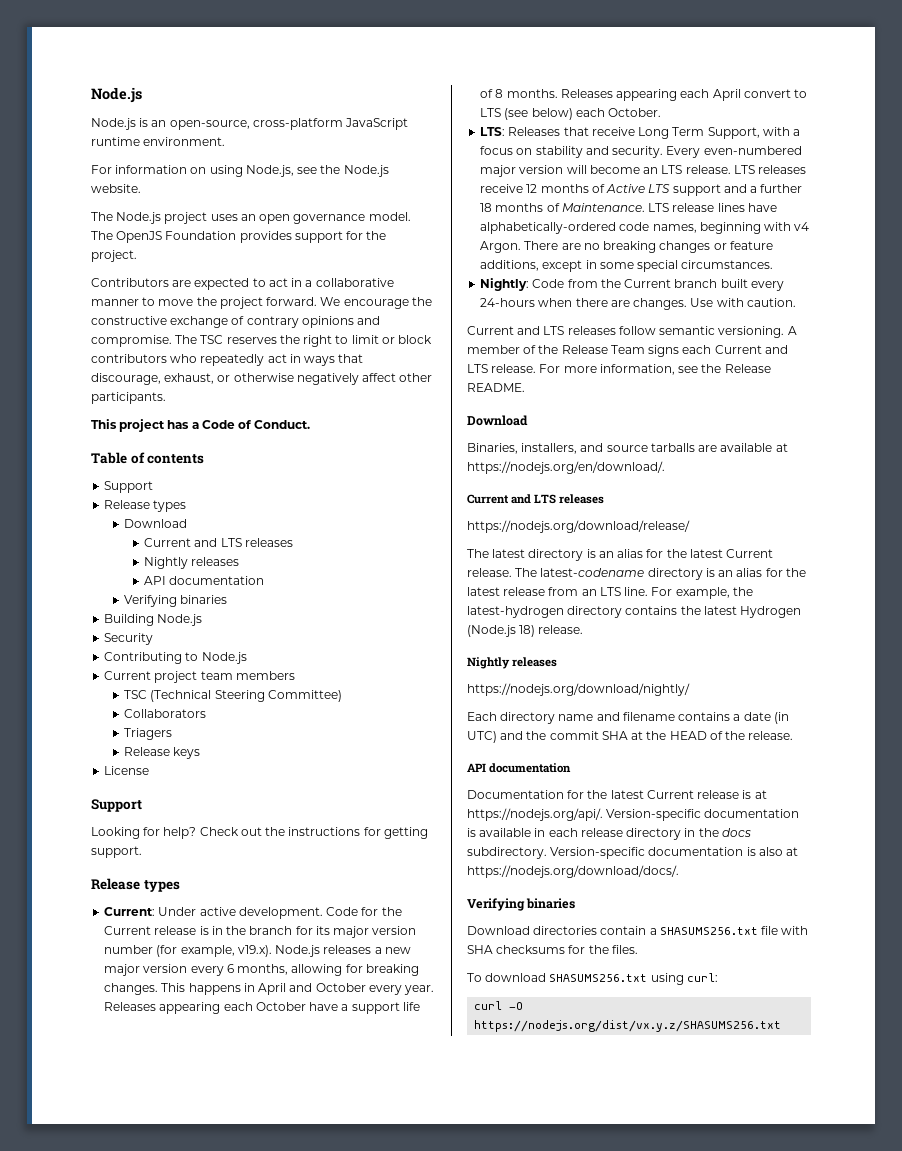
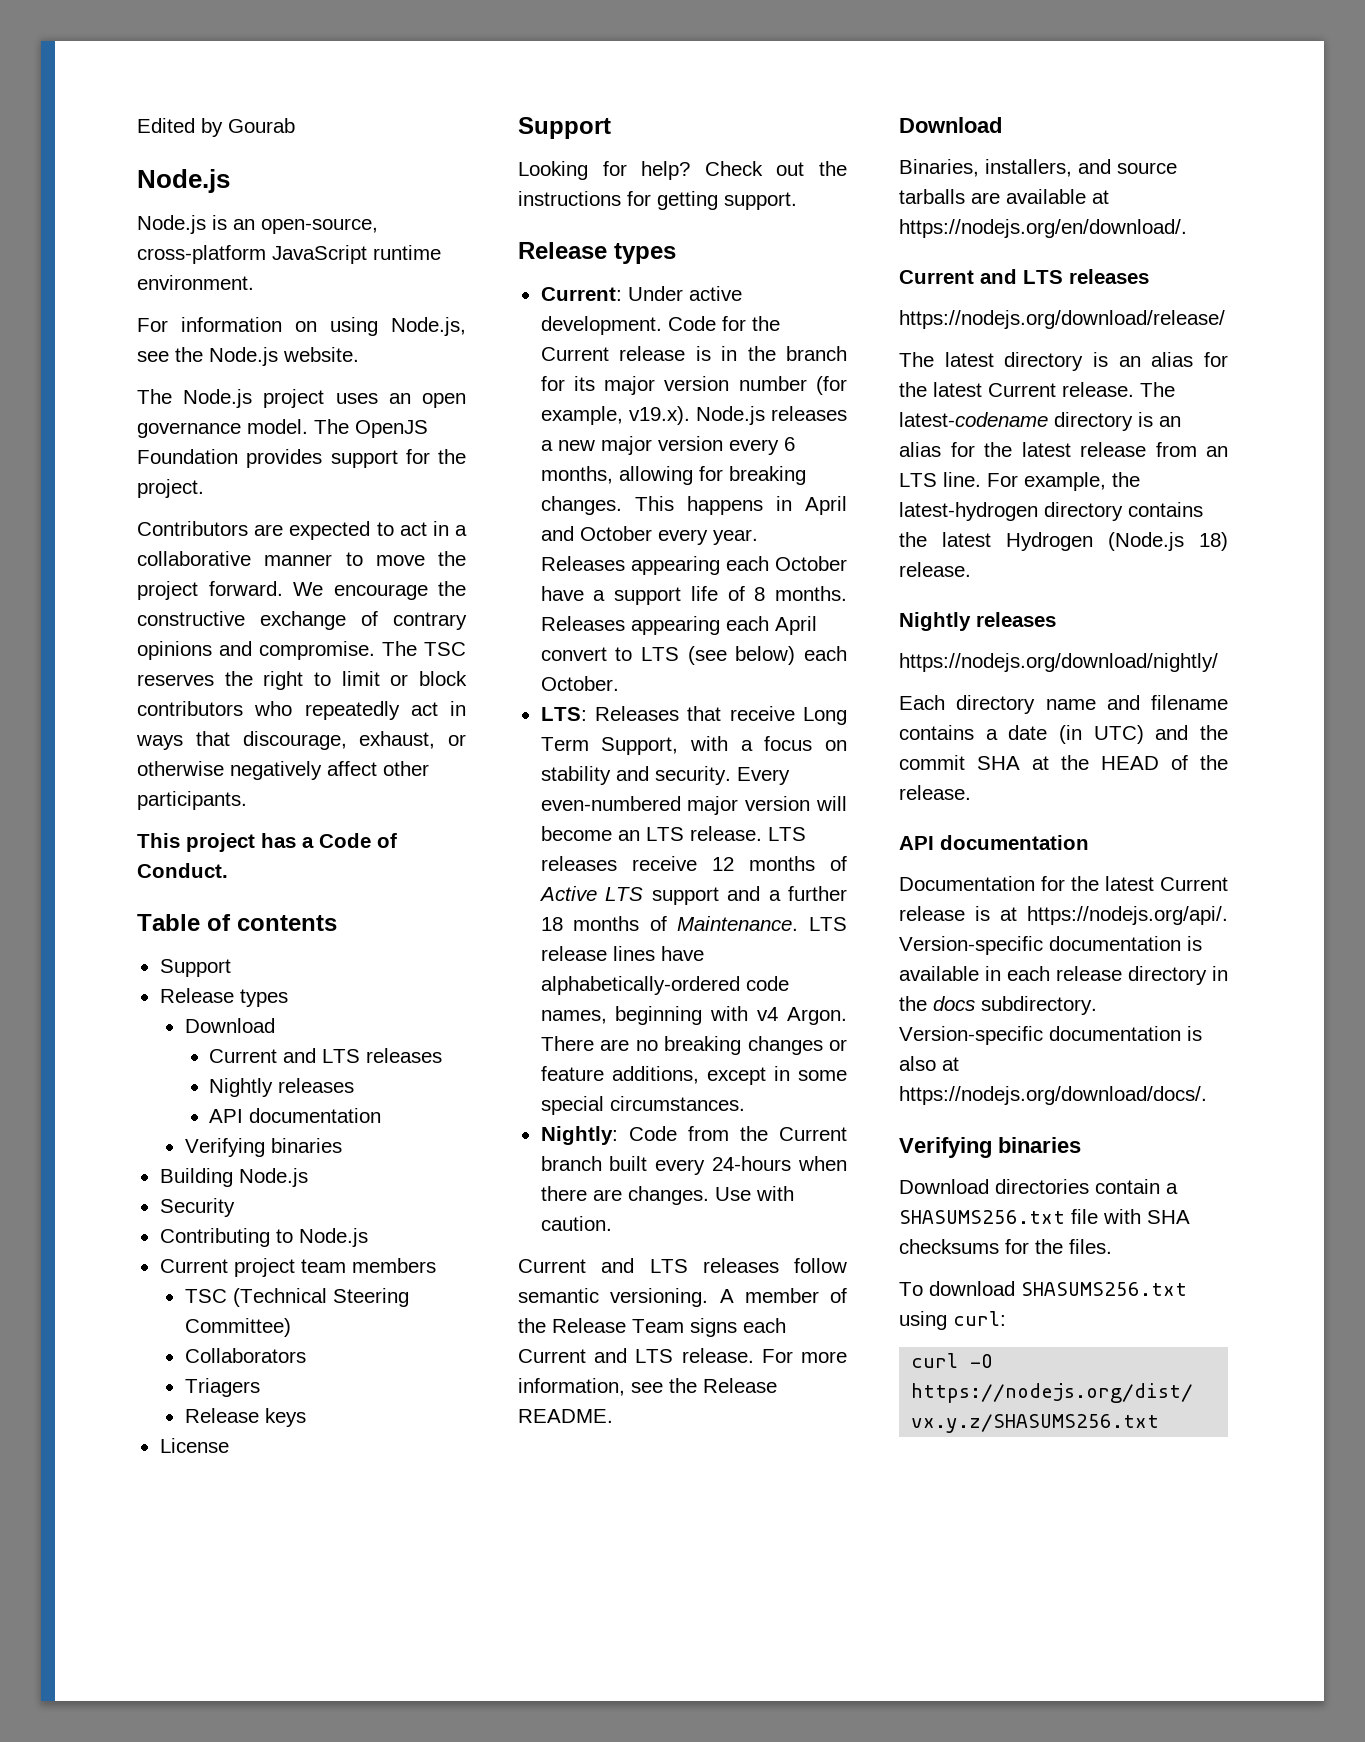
+ Edited by Gourab

